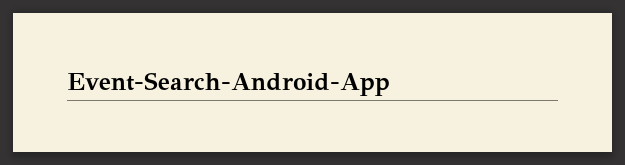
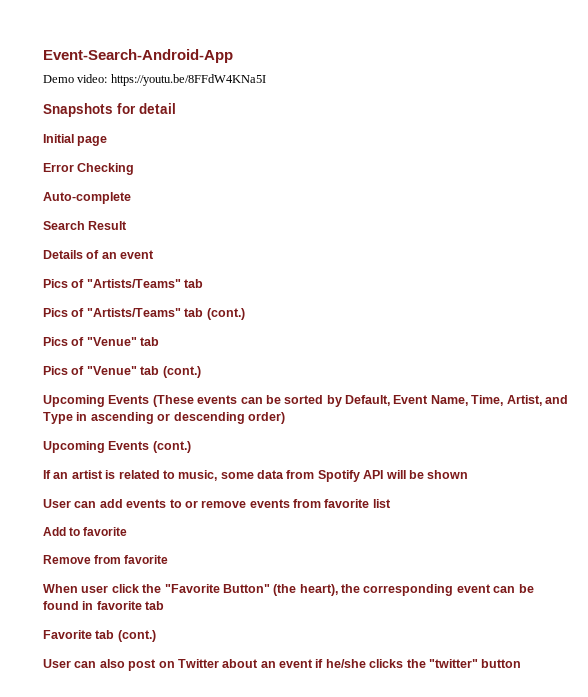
+ Demo video: https://youtu.be/8FFdW4KNa5I
+ Snapshots for detail
+ Initial page
+ Error Checking
+ Auto-complete
+ Search Result
+ Details of an event
+ Pics of "Artists/Teams" tab
+ Pics of "Artists/Teams" tab (cont.)
+ Pics of "Venue" tab
+ Pics of "Venue" tab (cont.)
+ Upcoming Events (These events can be sorted by Default, Event Name, Time, Artist, and Type in ascending or descending order)
+ Upcoming Events (cont.)
+ If an artist is related to music, some data from Spotify API will be shown
+ User can add events to or remove events from favorite list
+ Add to favorite
+ Remove from favorite
+ When user click the "Favorite Button" (the heart), the corresponding event can be found in favorite tab
+ Favorite tab (cont.)
+ User can also post on Twitter about an event if he/she clicks the "twitter" button

